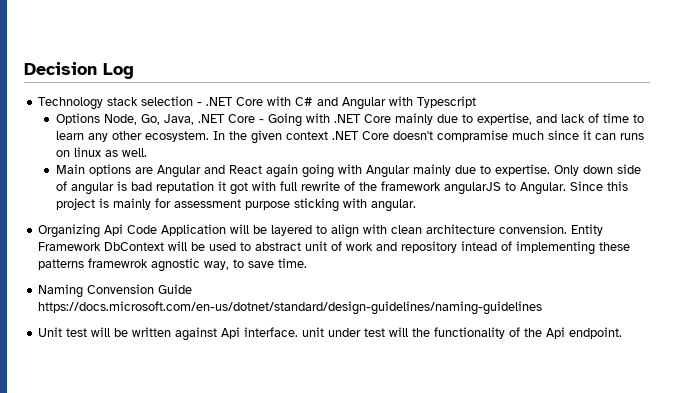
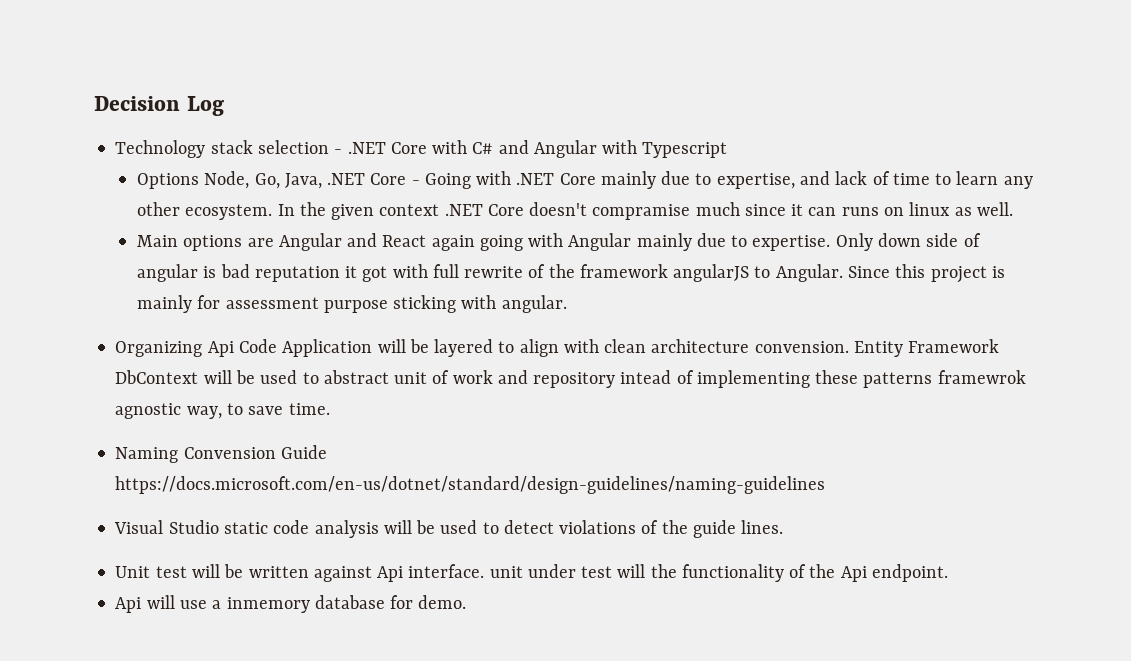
+ Visual Studio static code analysis will be used to detect violations of the guide lines.
+ Api will use a inmemory database for demo.

